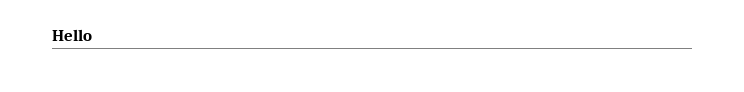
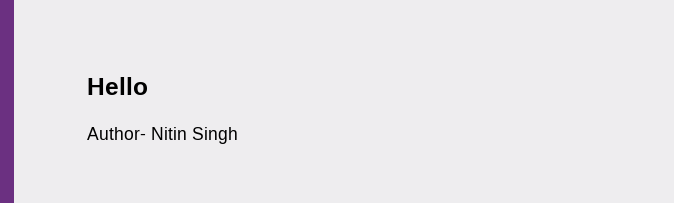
+ Author- Nitin Singh

